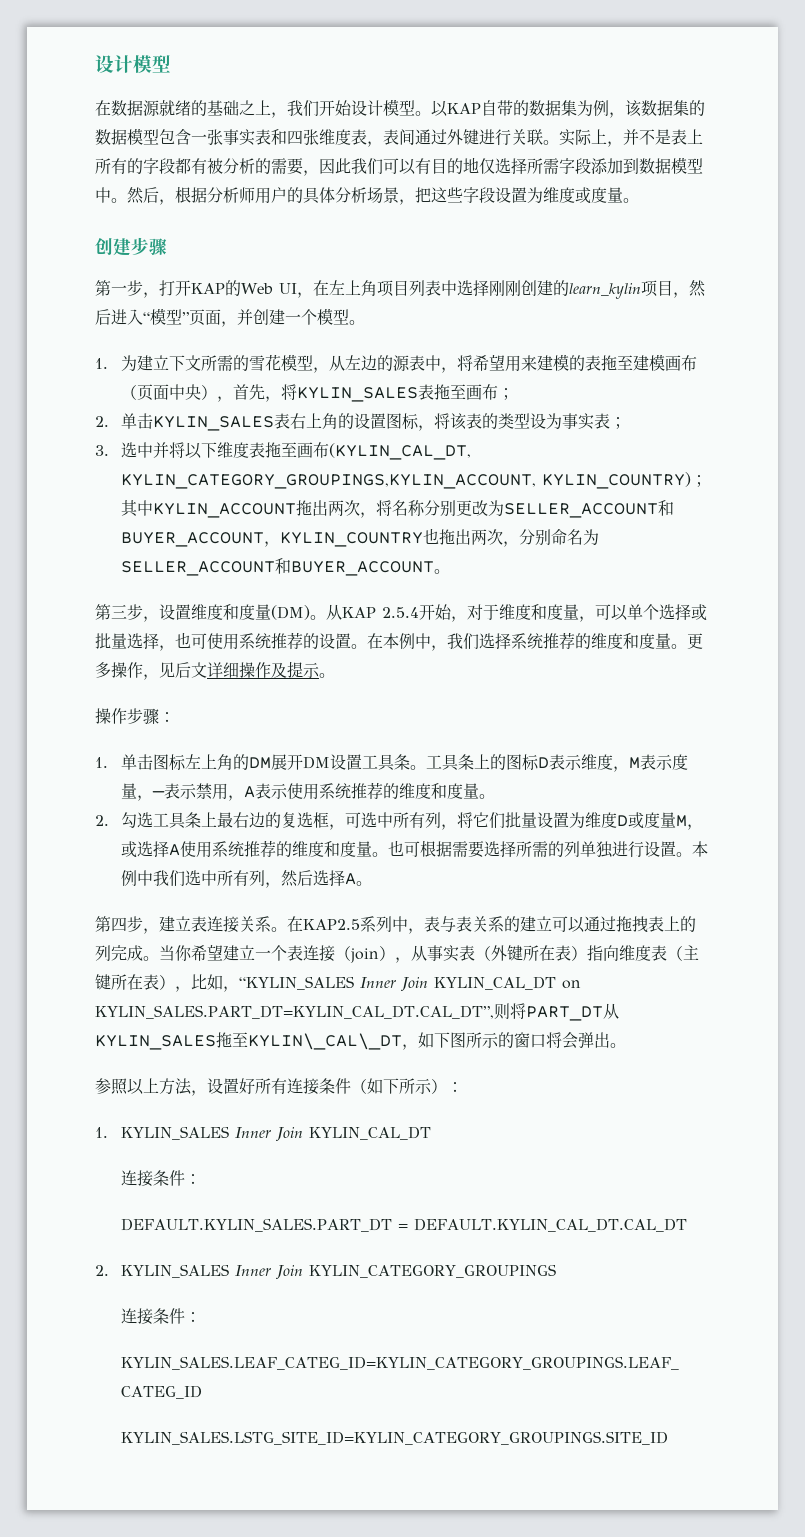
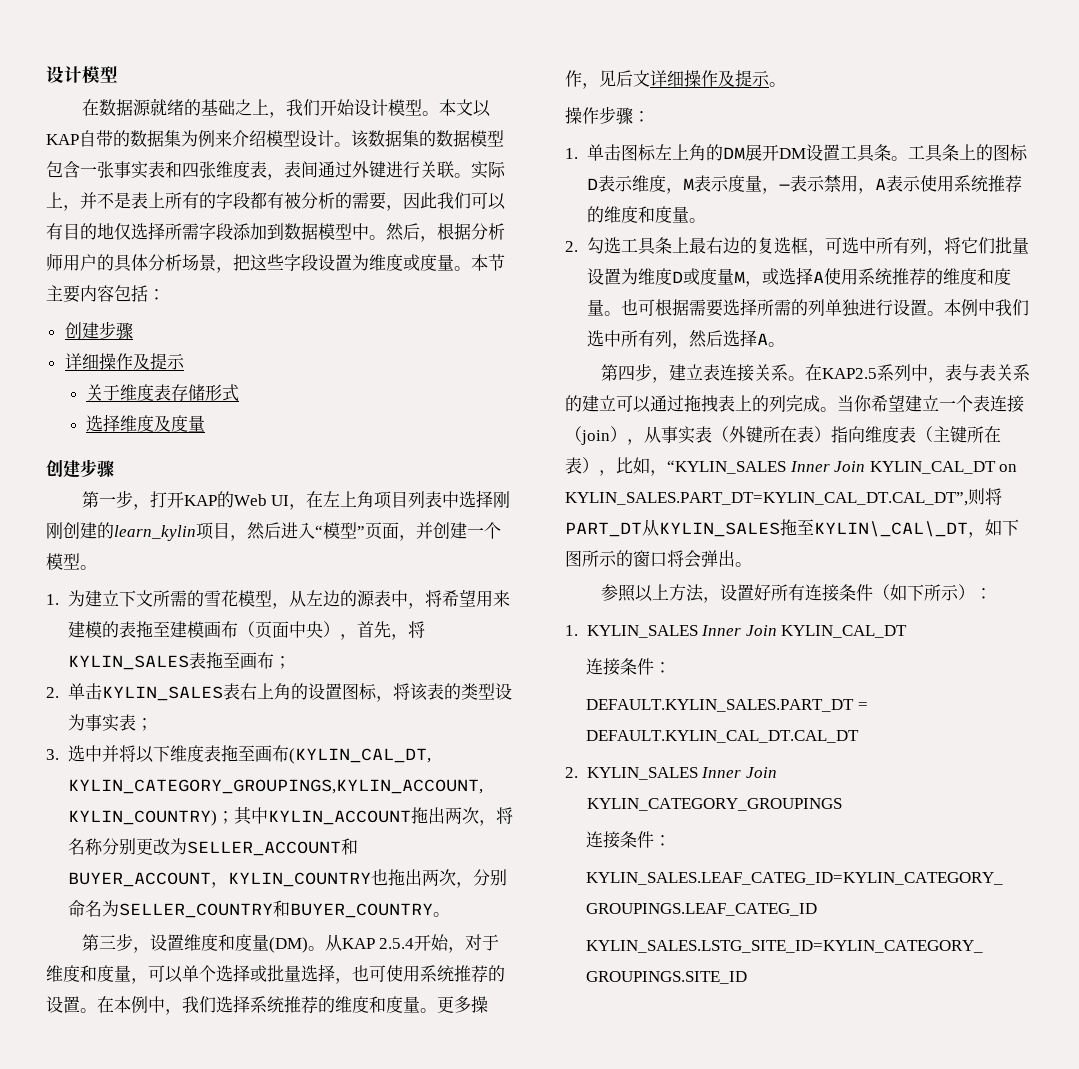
- 以KAP自带的数据集为例，该数据集的数据模型包含一张事实表和四张维度表，表间通过外键进行关联。
+ 本文以KAP自带的数据集为例来介绍模型设计。该数据集的数据模型包含一张事实表和四张维度表，表间通过外键进行关联。
+ 本节主要内容包括：
+ 创建步骤
+ 详细操作及提示
+ 关于维度表存储形式
+ 选择维度及度量
- 3.选中并将以下维度表拖至画布(KYLIN_CAL_DT, KYLIN_CATEGORY_GROUPINGS,KYLIN_ACCOUNT, KYLIN_COUNTRY)；其中KYLIN_ACCOUNT拖出两次，将名称分别更改为SELLER_ACCOUNT和BUYER_ACCOUNT，KYLIN_COUNTRY也拖出两次，分别命名为SELLER_ACCOUNT和BUYER_ACCOUNT。
+ 3.选中并将以下维度表拖至画布(KYLIN_CAL_DT, KYLIN_CATEGORY_GROUPINGS,KYLIN_ACCOUNT, KYLIN_COUNTRY)；其中KYLIN_ACCOUNT拖出两次，将名称分别更改为SELLER_ACCOUNT和BUYER_ACCOUNT，KYLIN_COUNTRY也拖出两次，分别命名为SELLER_COUNTRY和BUYER_COUNTRY。

